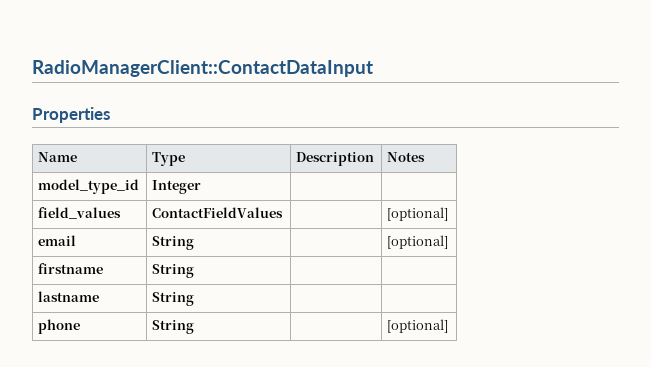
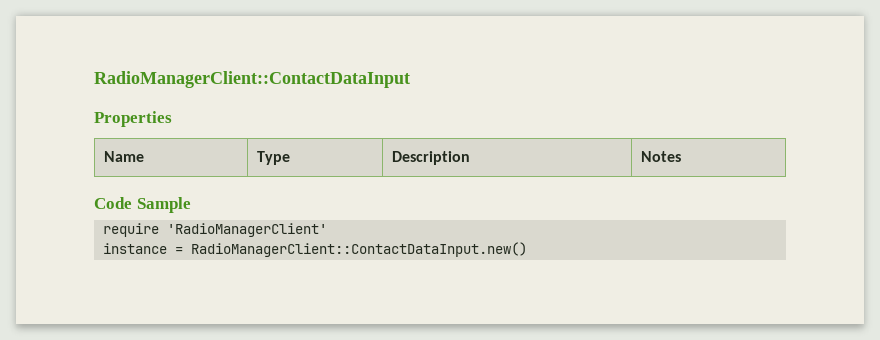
- model_type_id | Integer | |
- field_values | ContactFieldValues | | [optional]
- email | String | | [optional]
- firstname | String | |
- lastname | String | |
- phone | String | | [optional]
+ Code Sample
+ require 'RadioManagerClient'
+ instance = RadioManagerClient::ContactDataInput.new()

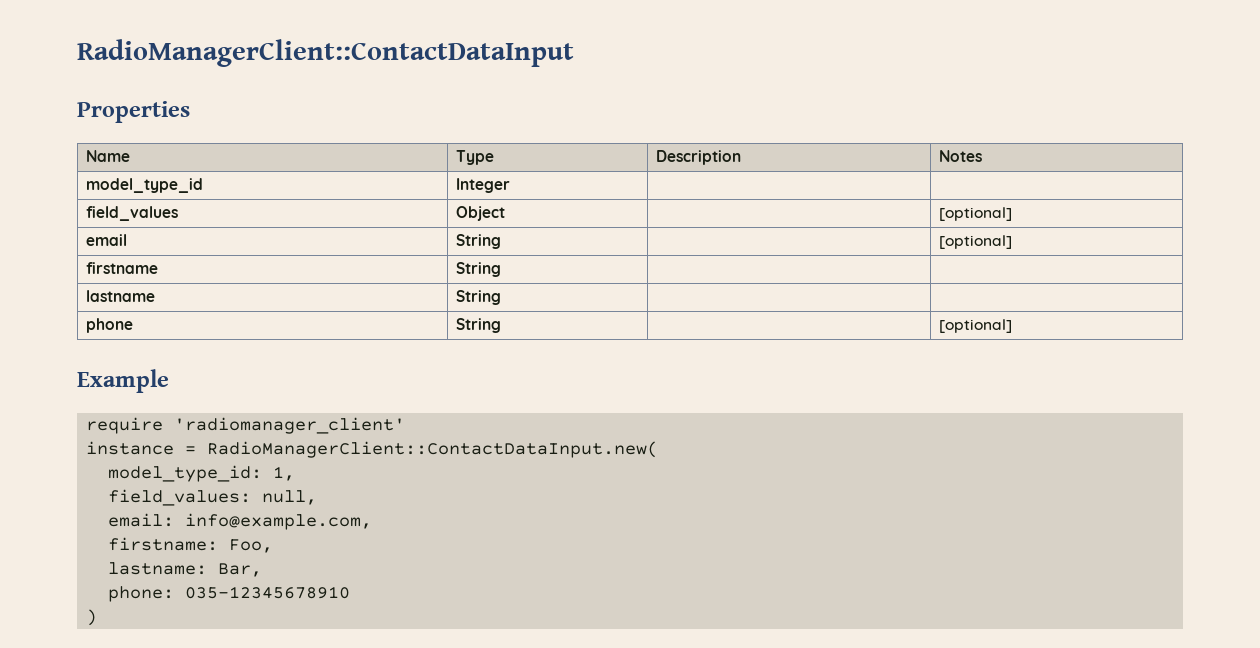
- Code Sample
+ model_type_id | Integer | |
+ field_values | Object | | [optional]
+ email | String | | [optional]
+ firstname | String | |
+ lastname | String | |
+ phone | String | | [optional]
+ Example
- require 'RadioManagerClient'
+ require 'radiomanager_client'
- instance = RadioManagerClient::ContactDataInput.new()
+ instance = RadioManagerClient::ContactDataInput.new(
+ model_type_id: 1,
+ field_values: null,
+ email: info@example.com,
+ firstname: Foo,
+ lastname: Bar,
+ phone: 035-12345678910
+ )

